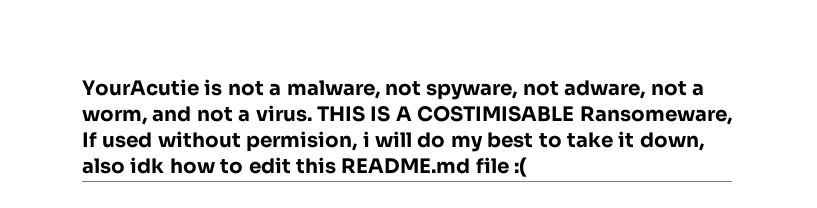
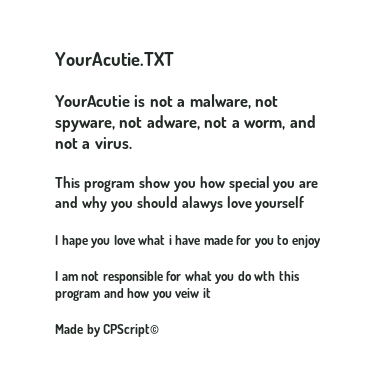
+ YourAcutie.TXT
- YourAcutie is not a malware, not spyware, not adware, not a worm, and not a virus. THIS IS A COSTIMISABLE Ransomeware, If used without permision, i will do my best to take it down, also idk how to edit this README.md file :(
+ YourAcutie is not a malware, not spyware, not adware, not a worm, and not a virus.
+ This program show you how special you are and why you should alawys love yourself
+ I hape you love what i have made for you to enjoy
+ I am not responsible for what you do wth this program and how you veiw it
+ Made by CPScript©

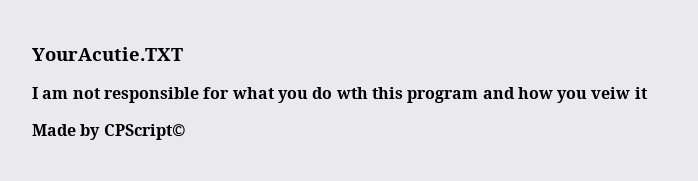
- YourAcutie is not a malware, not spyware, not adware, not a worm, and not a virus.
- This program show you how special you are and why you should alawys love yourself
- I hape you love what i have made for you to enjoy

